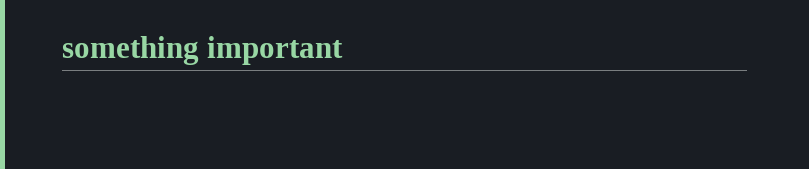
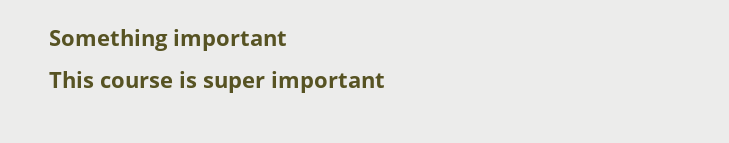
- something important
+ Something important
+ This course is super important

